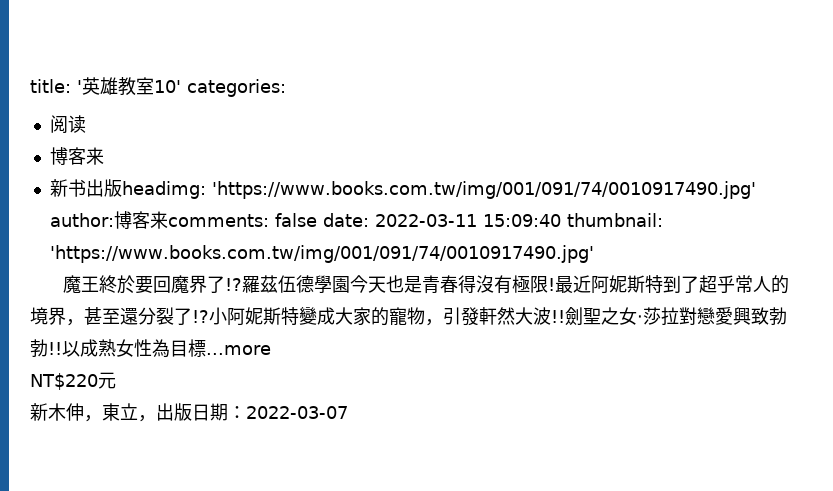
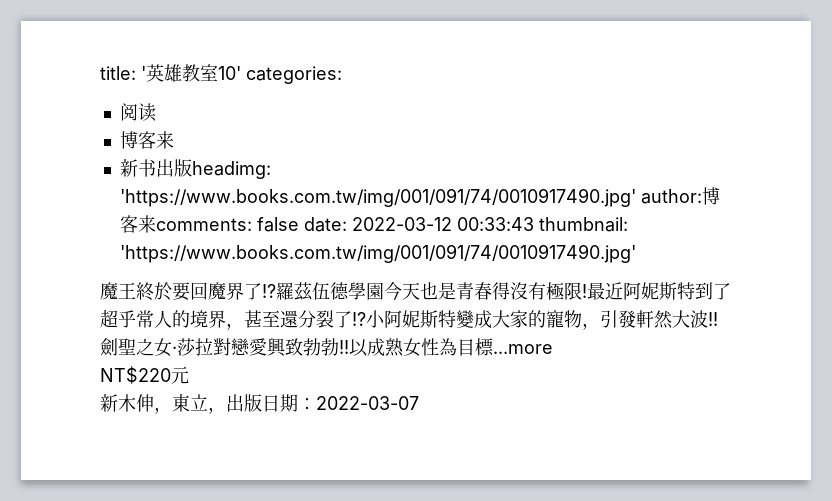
- 新书出版headimg: 'https://www.books.com.tw/img/001/091/74/0010917490.jpg' author:博客来comments: false date: 2022-03-11 15:09:40 thumbnail: 'https://www.books.com.tw/img/001/091/74/0010917490.jpg'
+ 新书出版headimg: 'https://www.books.com.tw/img/001/091/74/0010917490.jpg' author:博客来comments: false date: 2022-03-12 00:33:43 thumbnail: 'https://www.books.com.tw/img/001/091/74/0010917490.jpg'

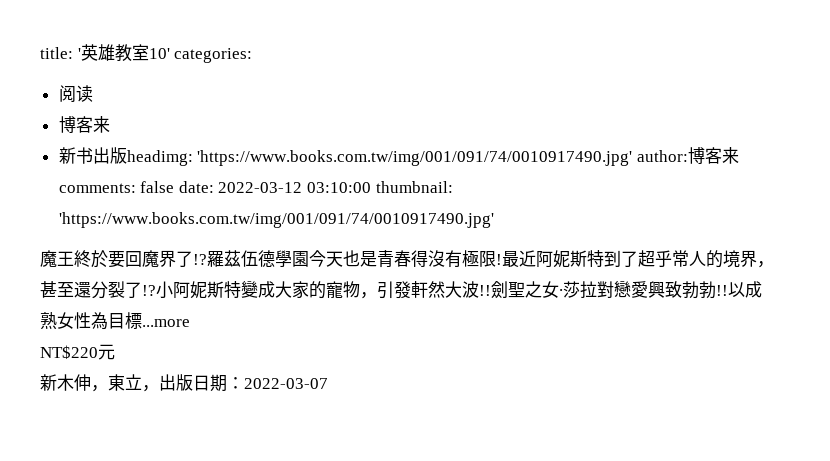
- 新书出版headimg: 'https://www.books.com.tw/img/001/091/74/0010917490.jpg' author:博客来comments: false date: 2022-03-12 00:33:43 thumbnail: 'https://www.books.com.tw/img/001/091/74/0010917490.jpg'
+ 新书出版headimg: 'https://www.books.com.tw/img/001/091/74/0010917490.jpg' author:博客来comments: false date: 2022-03-12 03:10:00 thumbnail: 'https://www.books.com.tw/img/001/091/74/0010917490.jpg'

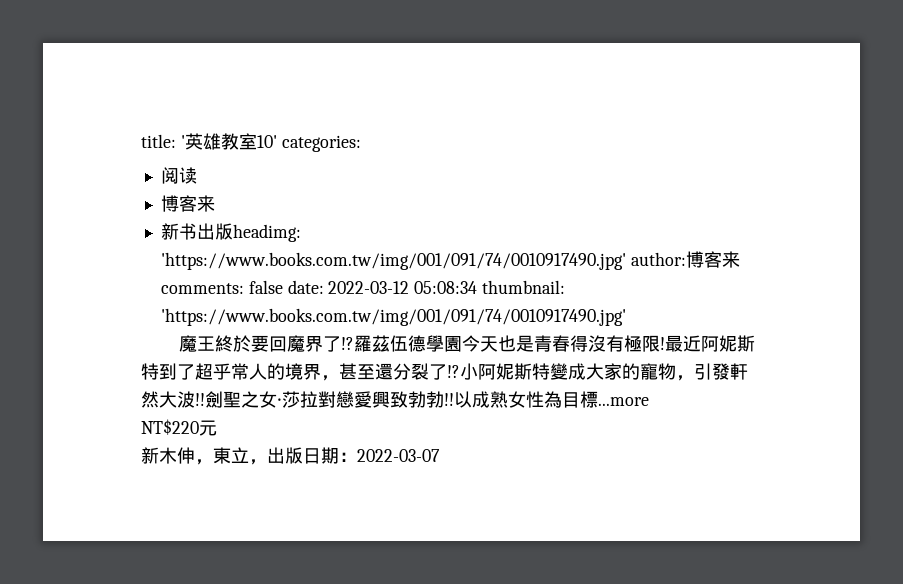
- 新书出版headimg: 'https://www.books.com.tw/img/001/091/74/0010917490.jpg' author:博客来comments: false date: 2022-03-12 03:10:00 thumbnail: 'https://www.books.com.tw/img/001/091/74/0010917490.jpg'
+ 新书出版headimg: 'https://www.books.com.tw/img/001/091/74/0010917490.jpg' author:博客来comments: false date: 2022-03-12 05:08:34 thumbnail: 'https://www.books.com.tw/img/001/091/74/0010917490.jpg'

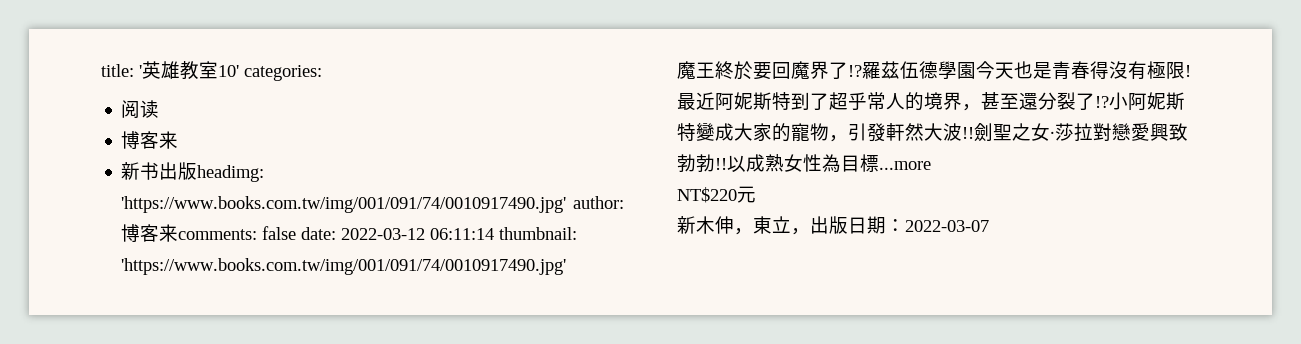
- 新书出版headimg: 'https://www.books.com.tw/img/001/091/74/0010917490.jpg' author:博客来comments: false date: 2022-03-12 05:08:34 thumbnail: 'https://www.books.com.tw/img/001/091/74/0010917490.jpg'
+ 新书出版headimg: 'https://www.books.com.tw/img/001/091/74/0010917490.jpg' author:博客来comments: false date: 2022-03-12 06:11:14 thumbnail: 'https://www.books.com.tw/img/001/091/74/0010917490.jpg'

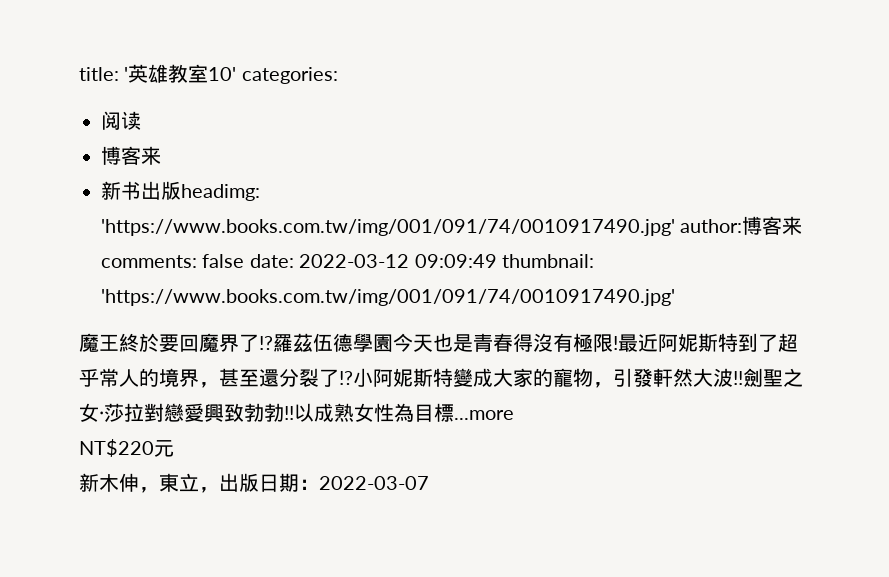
- 新书出版headimg: 'https://www.books.com.tw/img/001/091/74/0010917490.jpg' author:博客来comments: false date: 2022-03-12 06:11:14 thumbnail: 'https://www.books.com.tw/img/001/091/74/0010917490.jpg'
+ 新书出版headimg: 'https://www.books.com.tw/img/001/091/74/0010917490.jpg' author:博客来comments: false date: 2022-03-12 09:09:49 thumbnail: 'https://www.books.com.tw/img/001/091/74/0010917490.jpg'

